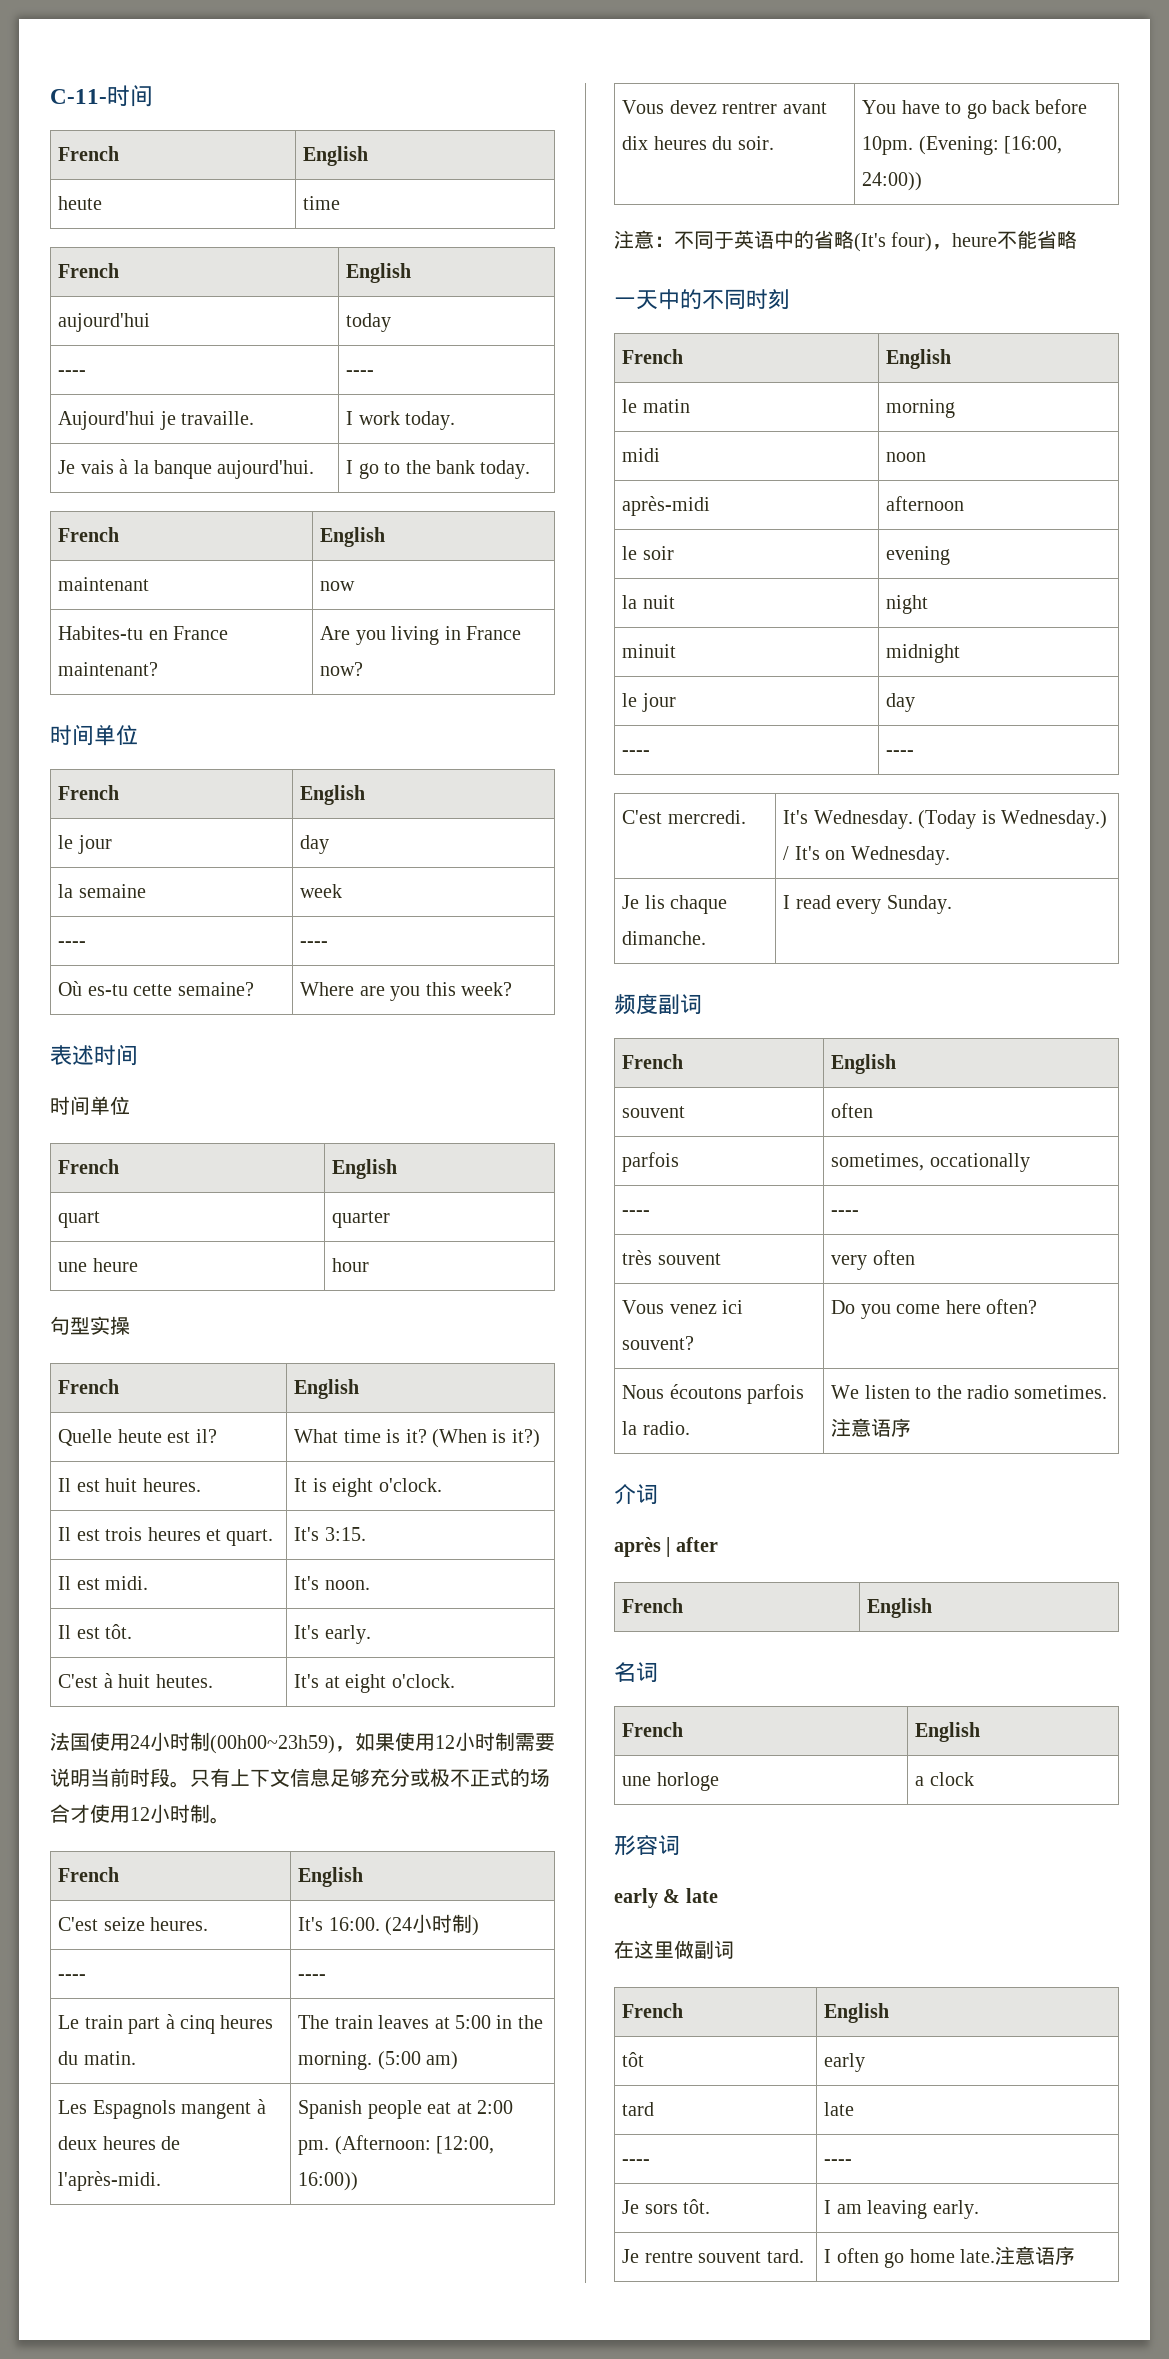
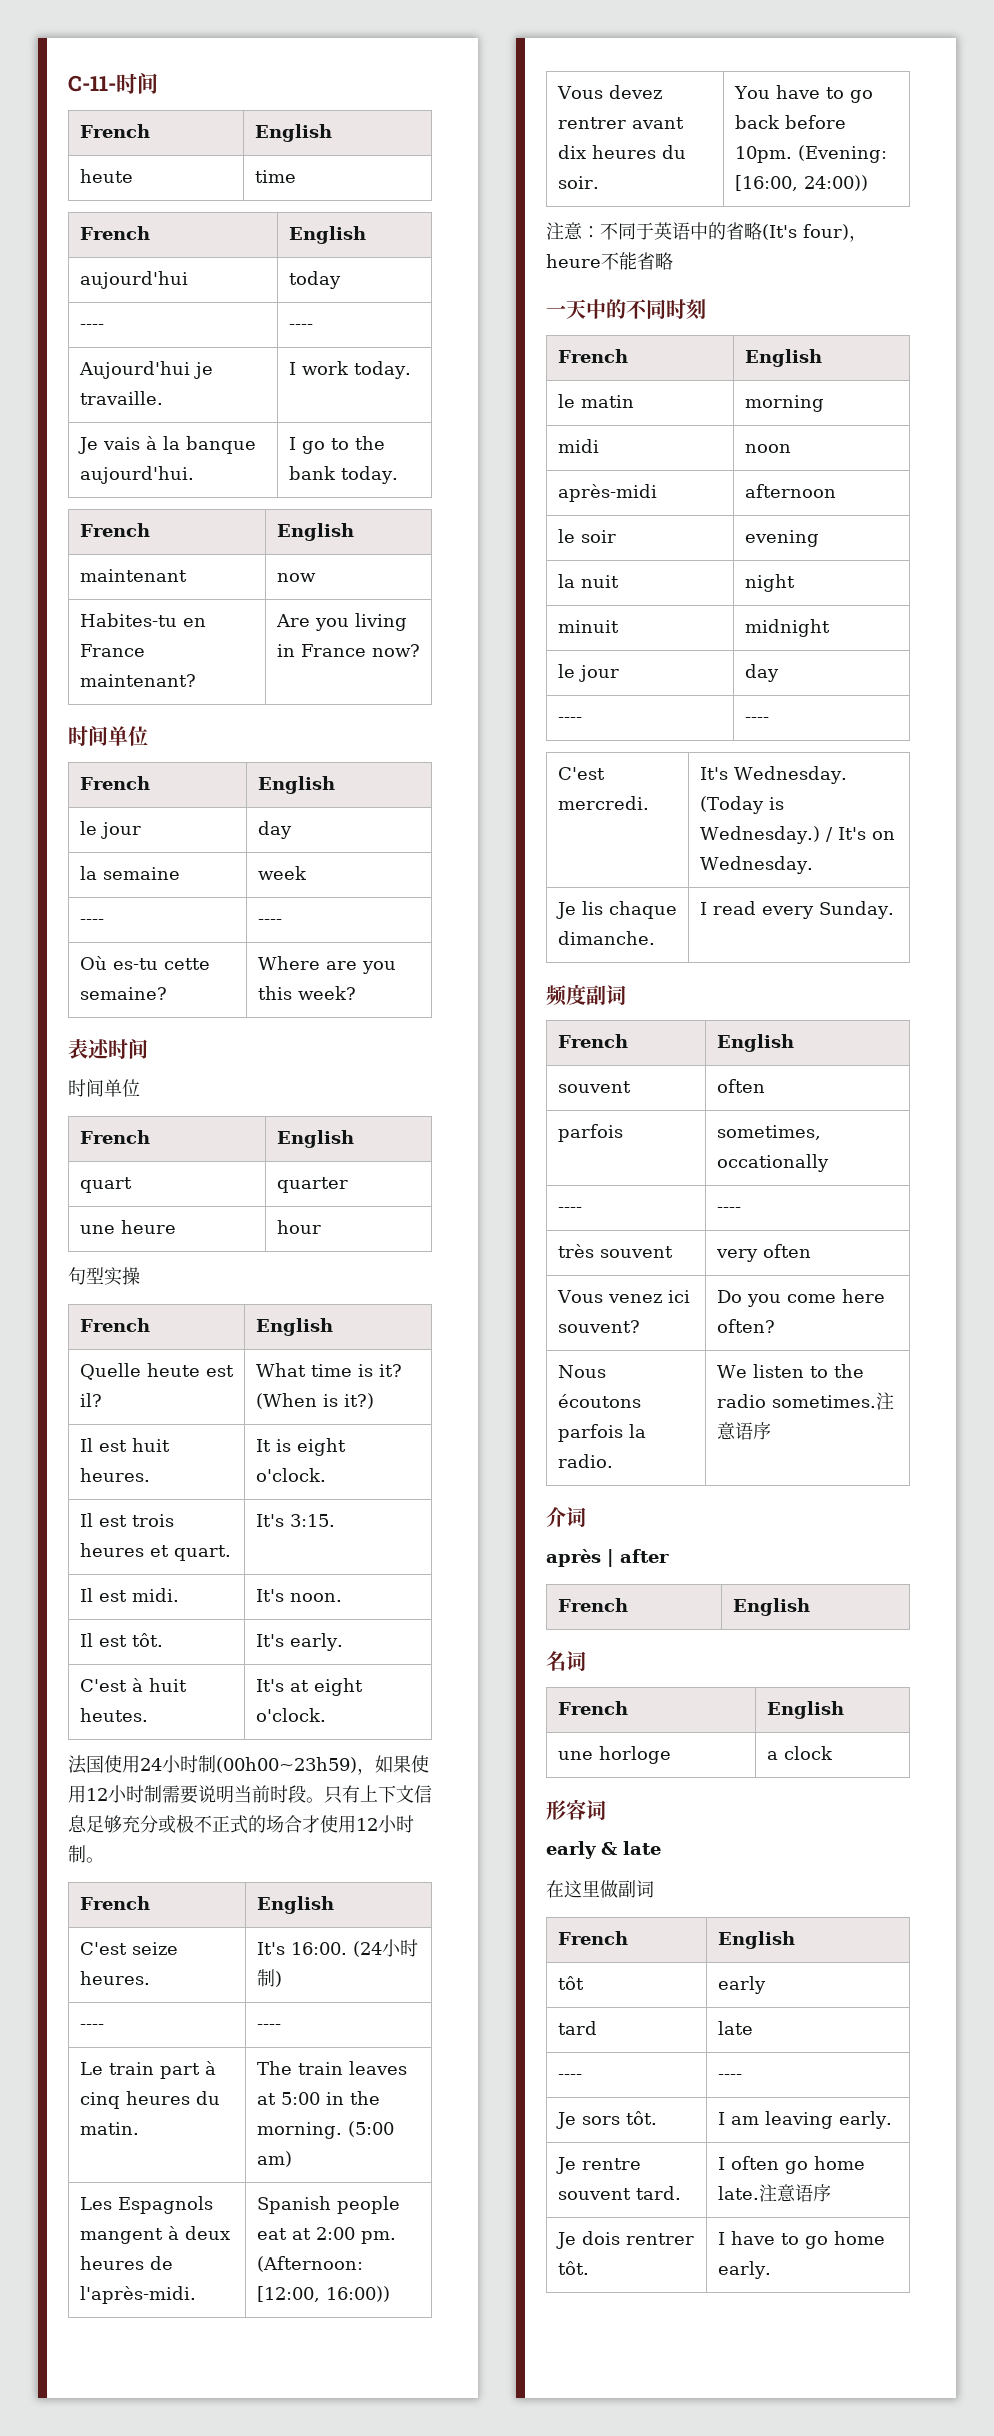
+ Je dois rentrer tôt. | I have to go home early.

